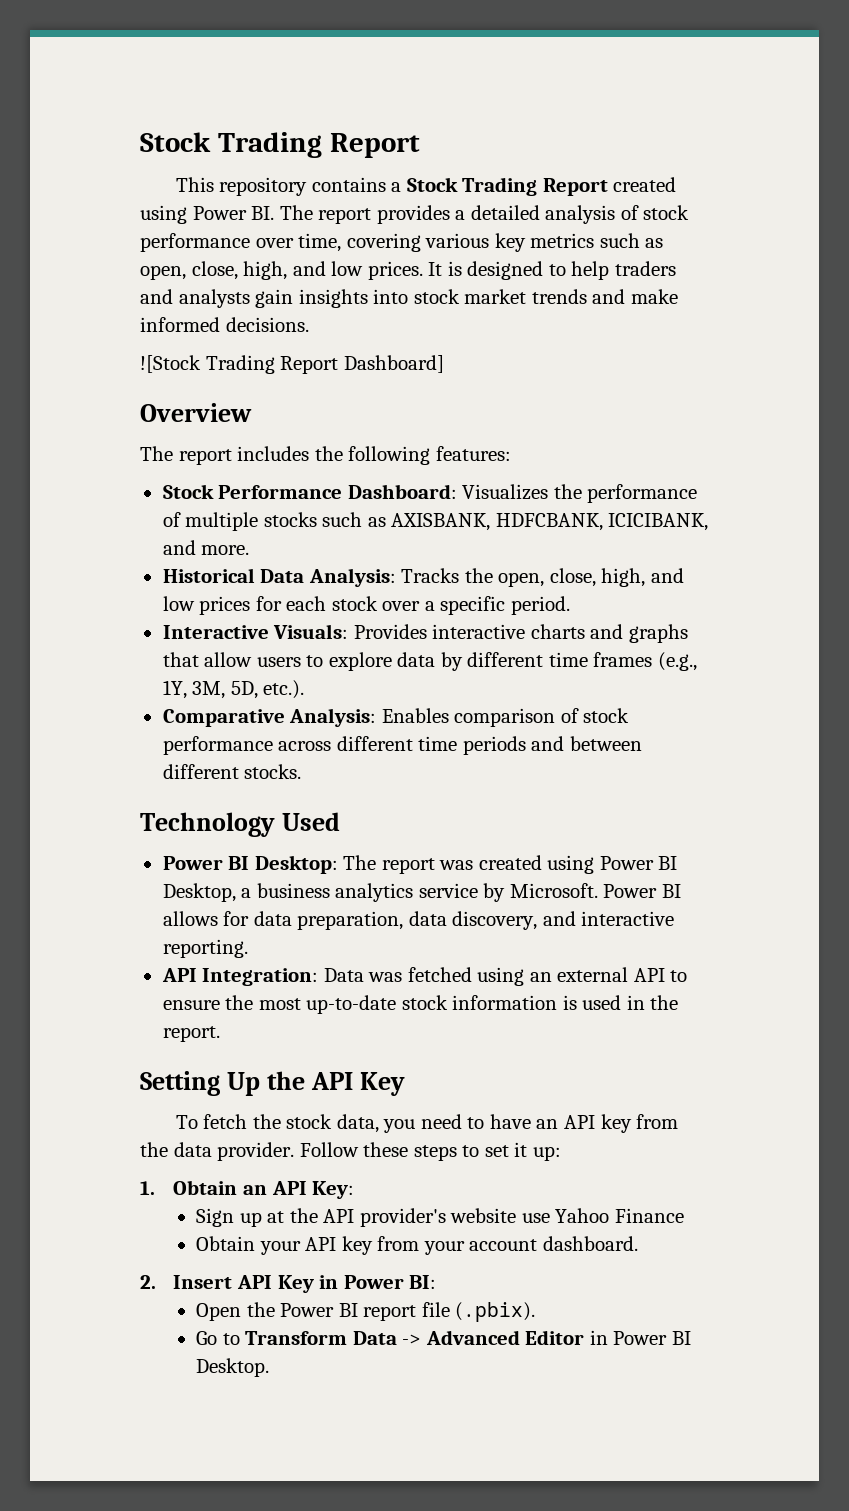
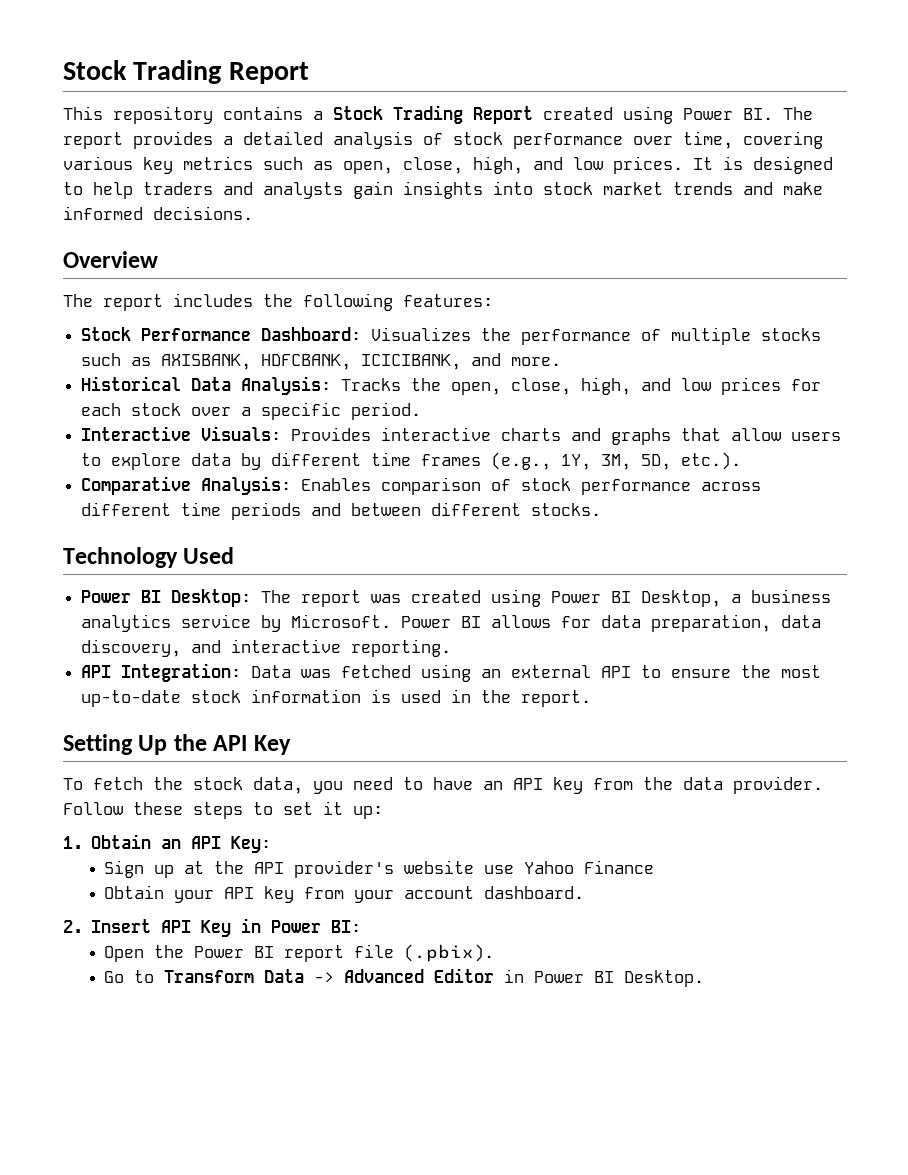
- ![Stock Trading Report Dashboard]

